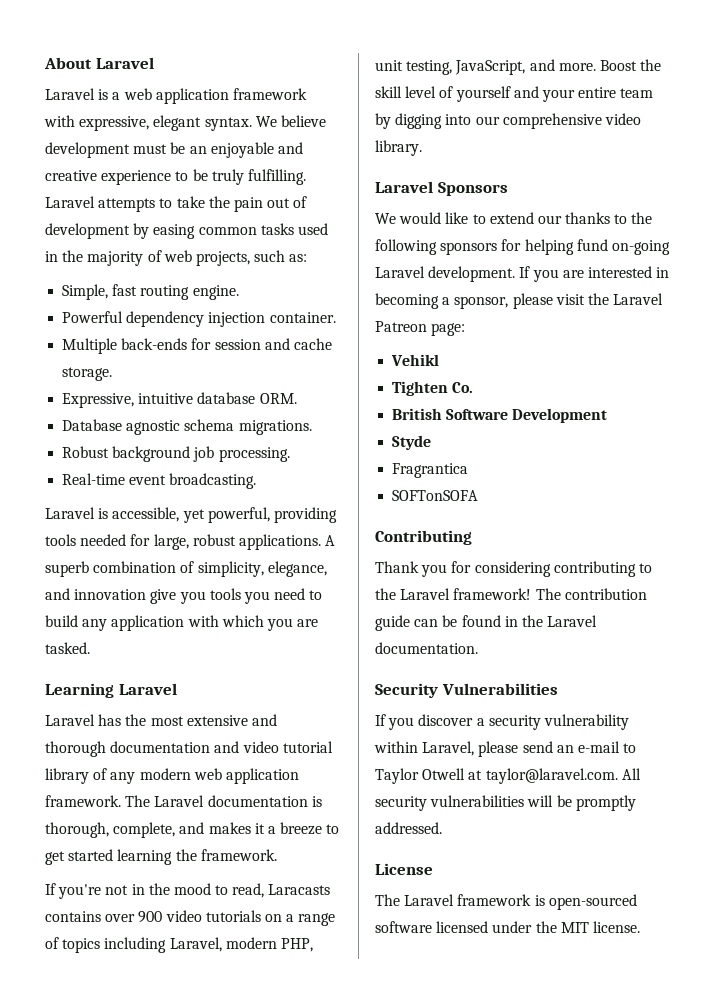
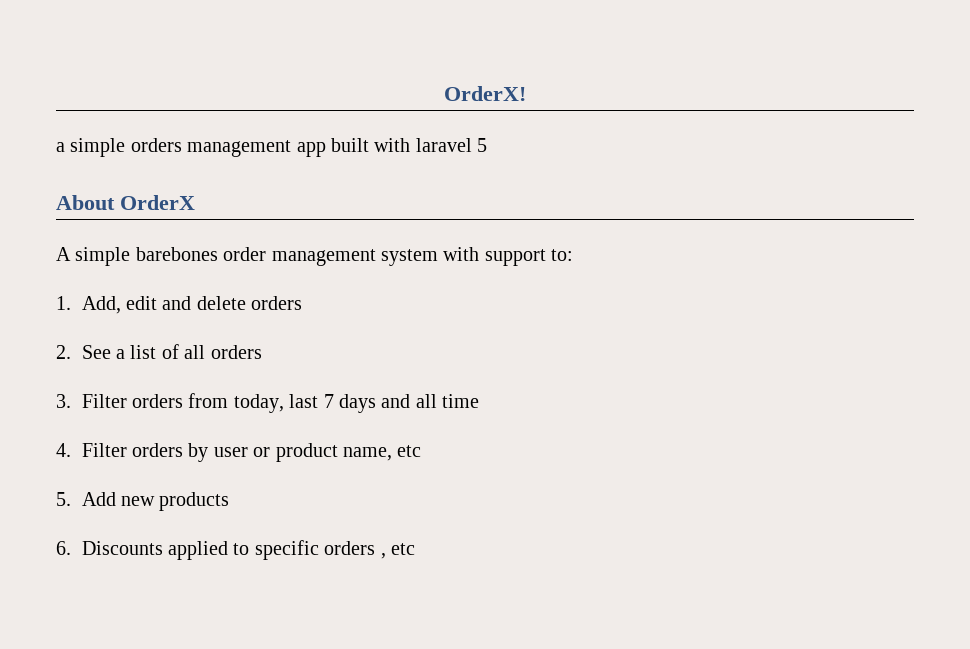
- About Laravel
- Laravel is a web application framework with expressive, elegant syntax. We believe development must be an enjoyable and creative experience to be truly fulfilling. Laravel attempts to take the pain out of development by easing common tasks used in the majority of web projects, such as:
- Simple, fast routing engine.
- Powerful dependency injection container.
- Multiple back-ends for session and cache storage.
- Expressive, intuitive database ORM.
- Database agnostic schema migrations.
- Robust background job processing.
- Real-time event broadcasting.
- Laravel is accessible, yet powerful, providing tools needed for large, robust applications. A superb combination of simplicity, elegance, and innovation give you tools you need to build any application with which you are tasked.
- Learning Laravel
- Laravel has the most extensive and thorough documentation and video tutorial library of any modern web application framework. The Laravel documentation is thorough, complete, and makes it a breeze to get started learning the framework.
- If you're not in the mood to read, Laracasts contains over 900 video tutorials on a range of topics including Laravel, modern PHP, unit testing, JavaScript, and more. Boost the skill level of yourself and your entire team by digging into our comprehensive video library.
- Laravel Sponsors
- We would like to extend our thanks to the following sponsors for helping fund on-going Laravel development. If you are interested in becoming a sponsor, please visit the Laravel Patreon page:
- Vehikl
- Tighten Co.
- British Software Development
- Styde
- Fragrantica
- SOFTonSOFA
- Contributing
- Thank you for considering contributing to the Laravel framework! The contribution guide can be found in the Laravel documentation.
- Security Vulnerabilities
- If you discover a security vulnerability within Laravel, please send an e-mail to Taylor Otwell at taylor@laravel.com. All security vulnerabilities will be promptly addressed.
- License
- The Laravel framework is open-sourced software licensed under the MIT license.
+ OrderX!
+ a simple orders management app built with laravel 5
+ About OrderX
+ A simple barebones order management system with support to:
+ 1. Add, edit and delete orders
+ 2. See a list of all orders
+ 3. Filter orders from today, last 7 days and all time
+ 4. Filter orders by user or product name, etc
+ 5. Add new products
+ 6. Discounts applied to specific orders , etc

